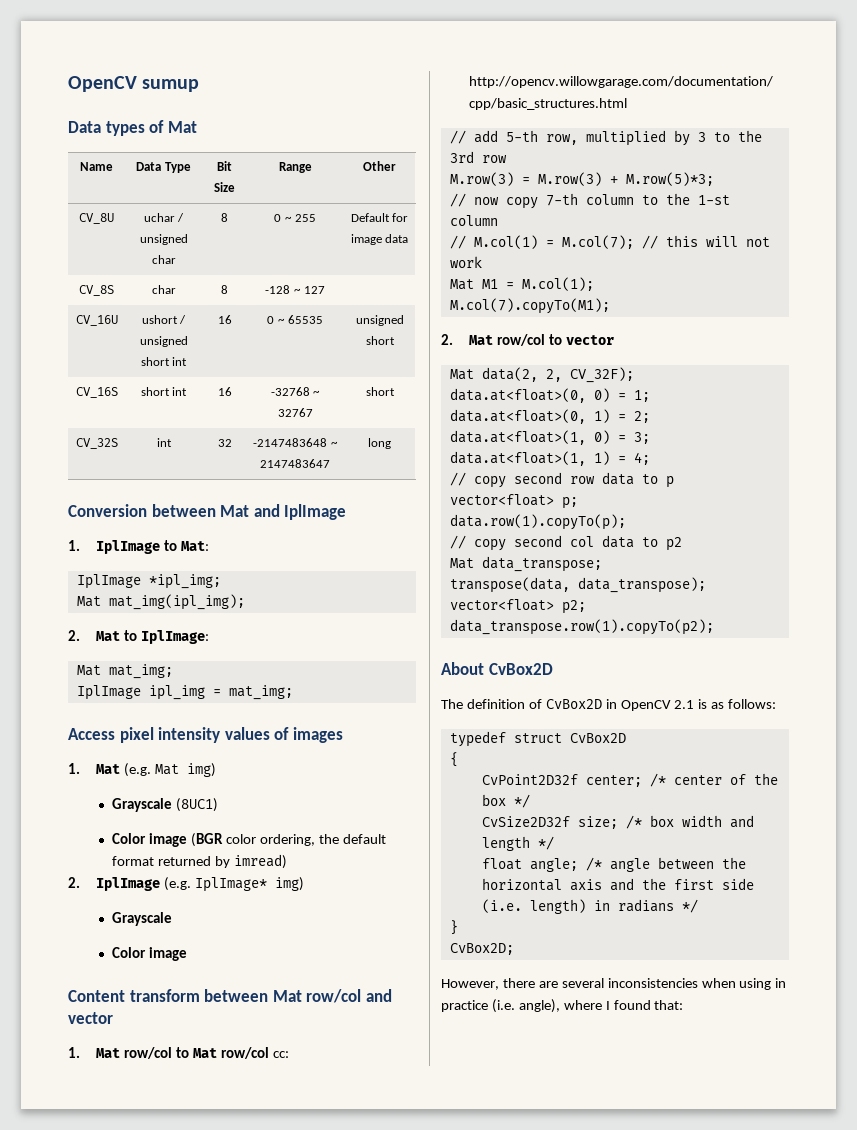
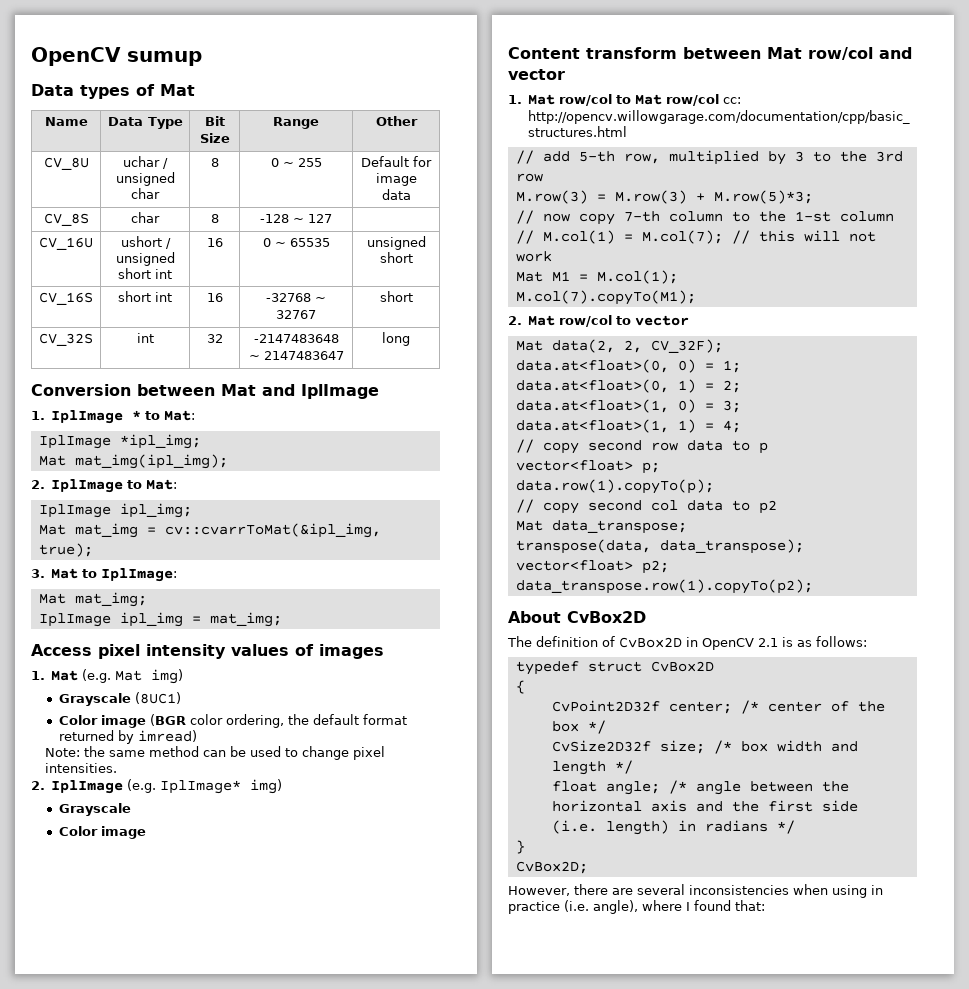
- 1. IplImage to Mat:
+ 1. IplImage * to Mat:
- 2. Mat to IplImage:
+ 2. IplImage to Mat:
+ IplImage ipl_img;
+ Mat mat_img = cv::cvarrToMat(&ipl_img, true);
+ 3. Mat to IplImage:
+ Note: the same method can be used to change pixel intensities.

